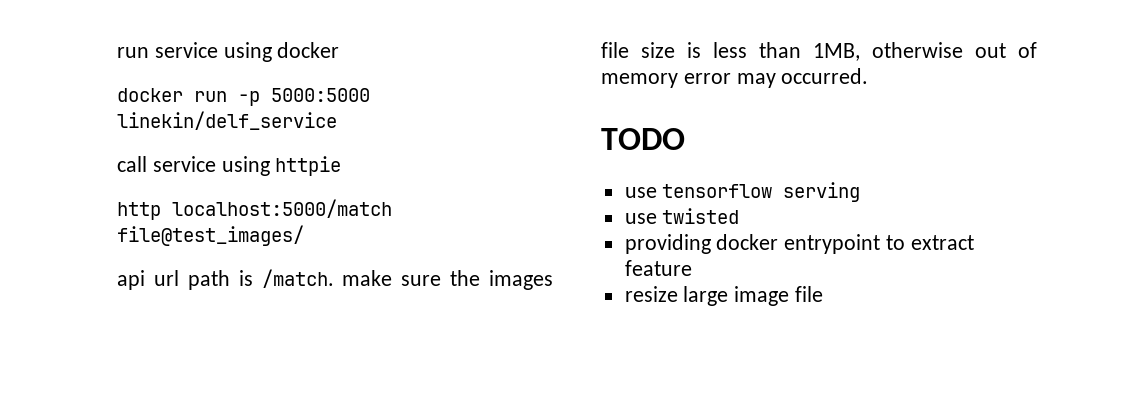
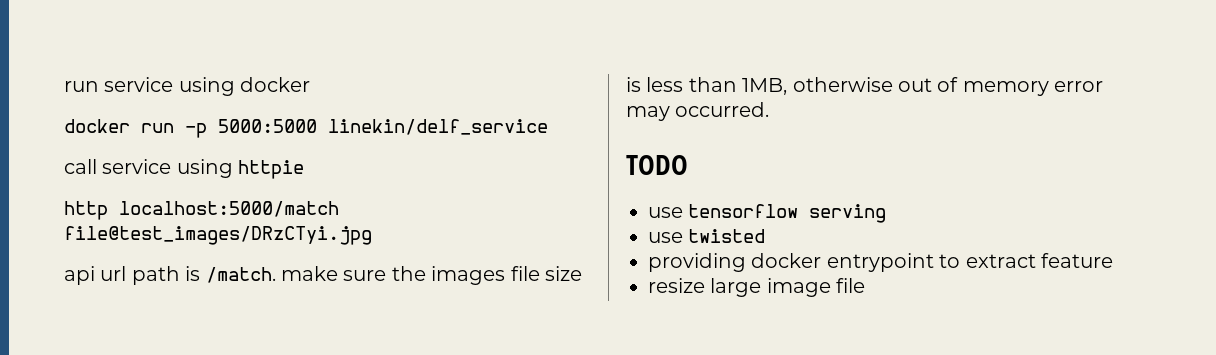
- http localhost:5000/match file@test_images/
+ http localhost:5000/match file@test_images/DRzCTyi.jpg

